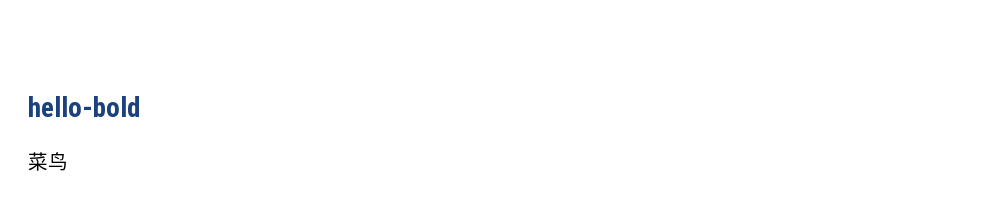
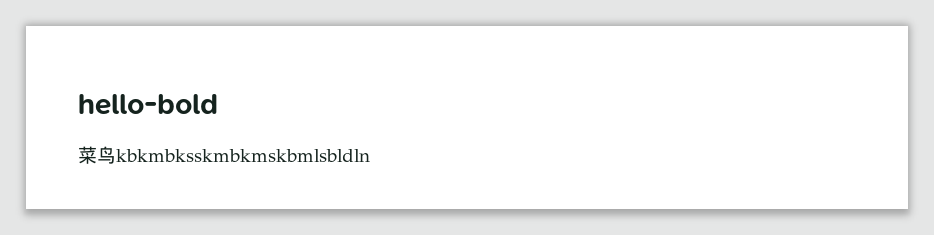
- 菜鸟
+ 菜鸟kbkmbksskmbkmskbmlsbldln

